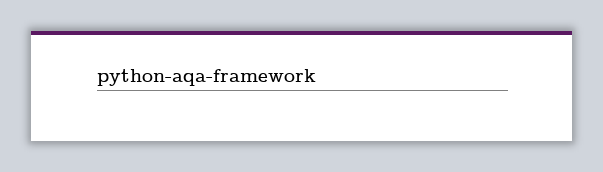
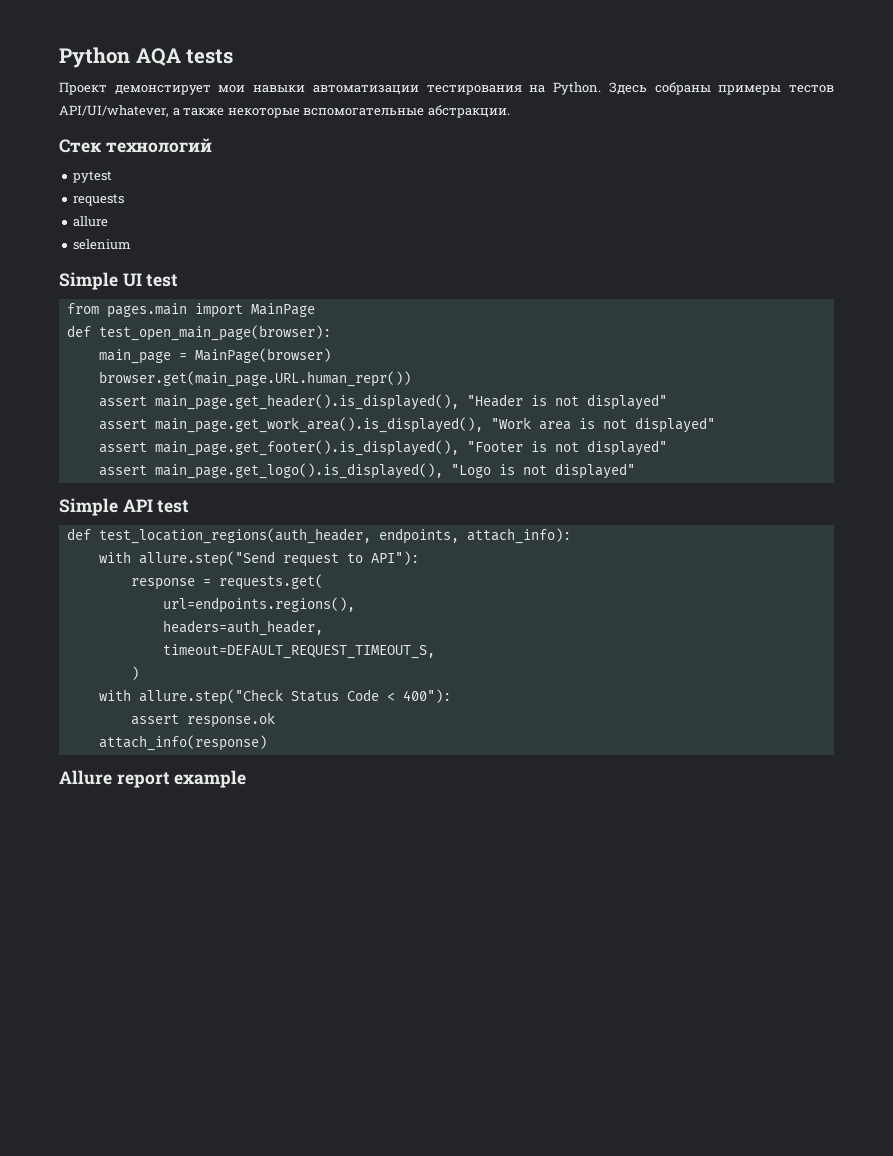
- python-aqa-framework
+ Python AQA tests
+ Проект демонстирует мои навыки автоматизации тестирования на Python. Здесь собраны примеры тестов API/UI/whatever, а также некоторые вспомогательные абстракции.
+ Стек технологий
+ pytest
+ requests
+ allure
+ selenium
+ Simple UI test
+ from pages.main import MainPage
+ def test_open_main_page(browser):
+ main_page = MainPage(browser)
+ browser.get(main_page.URL.human_repr())
+ assert main_page.get_header().is_displayed(), "Header is not displayed"
+ assert main_page.get_work_area().is_displayed(), "Work area is not displayed"
+ assert main_page.get_footer().is_displayed(), "Footer is not displayed"
+ assert main_page.get_logo().is_displayed(), "Logo is not displayed"
+ Simple API test
+ def test_location_regions(auth_header, endpoints, attach_info):
+ with allure.step("Send request to API"):
+ response = requests.get(
+ url=endpoints.regions(),
+ headers=auth_header,
+ timeout=DEFAULT_REQUEST_TIMEOUT_S,
+ )
+ with allure.step("Check Status Code < 400"):
+ assert response.ok
+ attach_info(response)
+ Allure report example

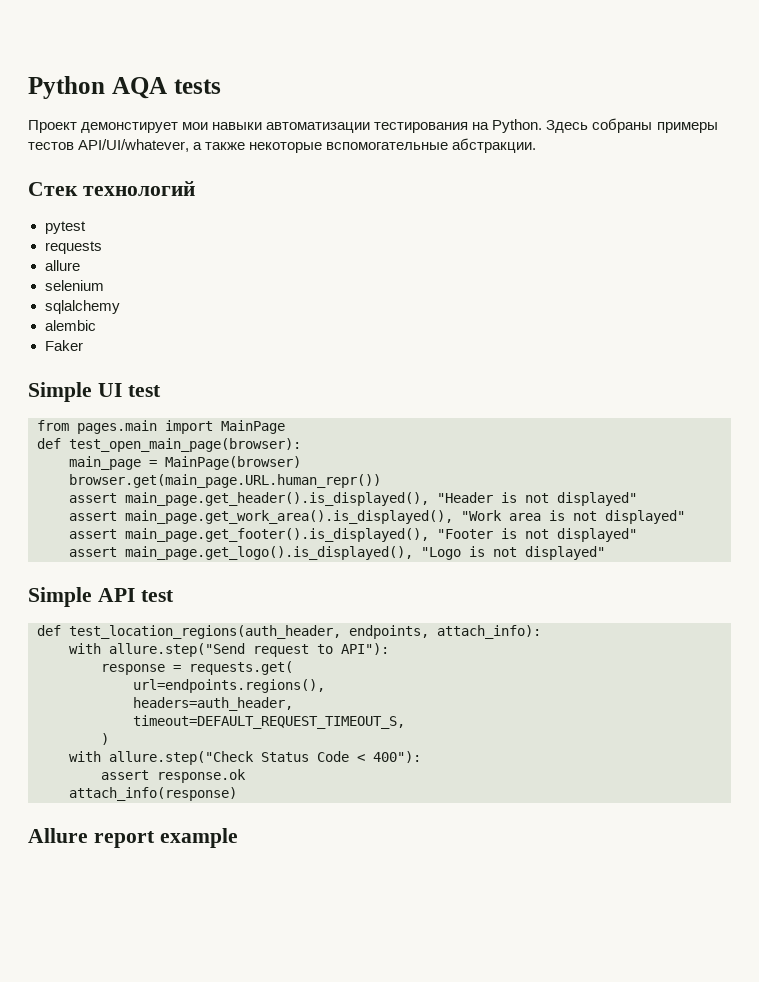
+ sqlalchemy
+ alembic
+ Faker

